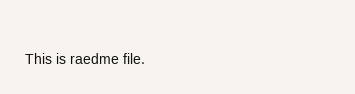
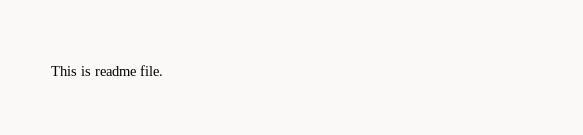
- This is raedme file.
+ This is readme file.

